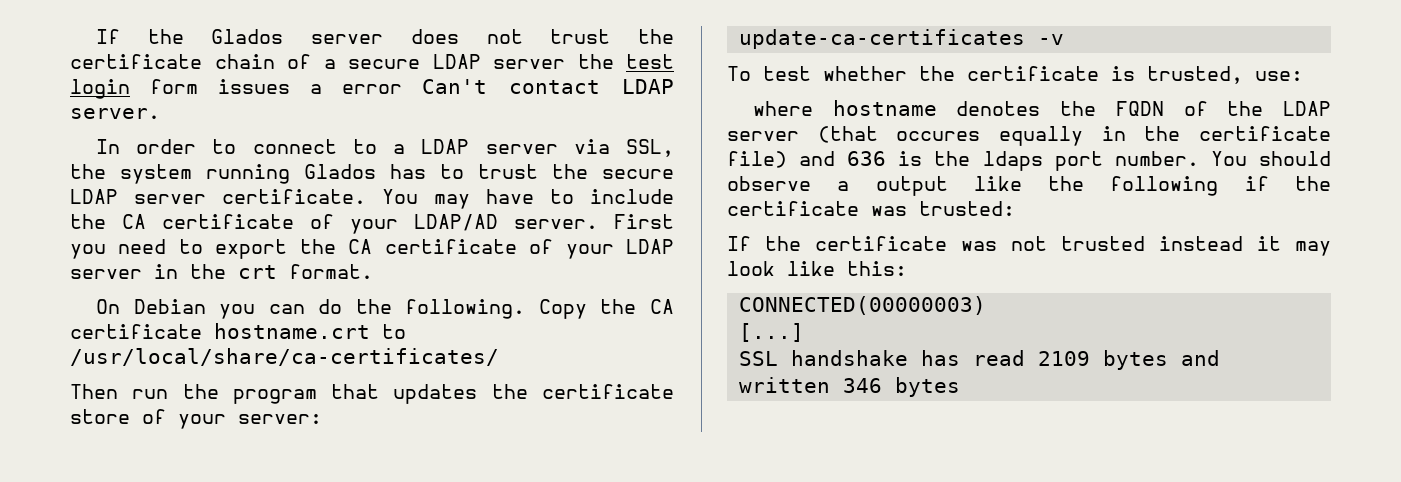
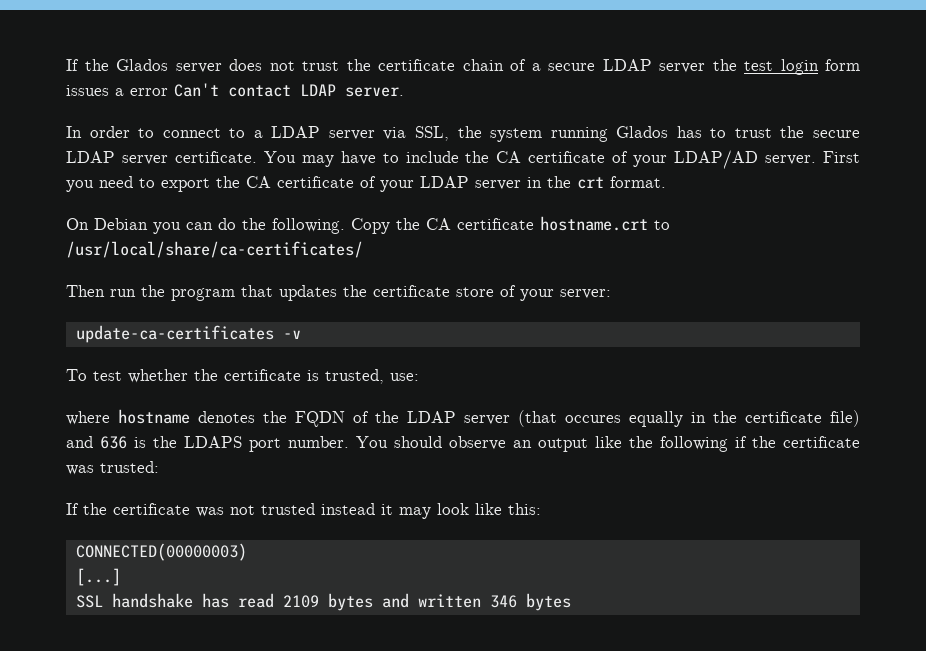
- where hostname denotes the FQDN of the LDAP server (that occures equally in the certificate file) and 636 is the ldaps port number.
+ where hostname denotes the FQDN of the LDAP server (that occures equally in the certificate file) and 636 is the LDAPS port number.
- You should observe a output like the following if the certificate was trusted:
+ You should observe an output like the following if the certificate was trusted:

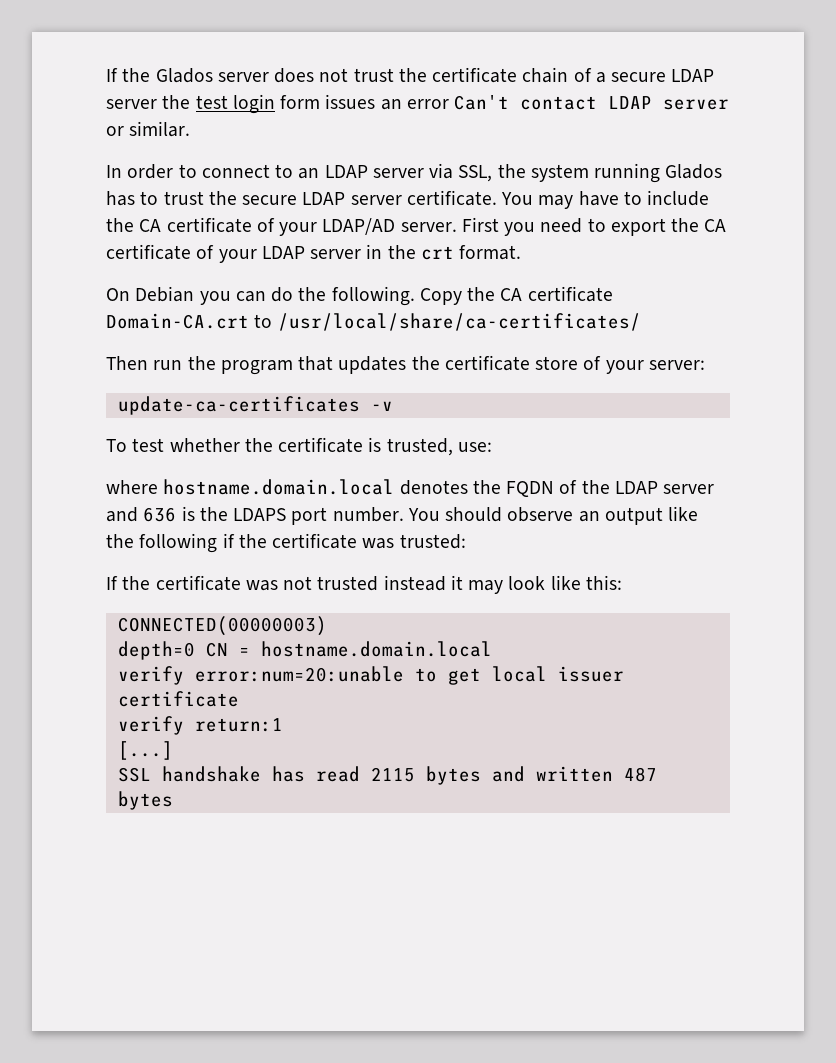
- If the Glados server does not trust the certificate chain of a secure LDAP server the test login form issues a error Can't contact LDAP server.
+ If the Glados server does not trust the certificate chain of a secure LDAP server the test login form issues an error Can't contact LDAP server or similar.
- In order to connect to a LDAP server via SSL, the system running Glados has to trust the secure LDAP server certificate.
+ In order to connect to an LDAP server via SSL, the system running Glados has to trust the secure LDAP server certificate.
- Copy the CA certificate hostname.crt to /usr/local/share/ca-certificates/
+ Copy the CA certificate Domain-CA.crt to /usr/local/share/ca-certificates/
- where hostname denotes the FQDN of the LDAP server (that occures equally in the certificate file) and 636 is the LDAPS port number.
+ where hostname.domain.local denotes the FQDN of the LDAP server and 636 is the LDAPS port number.
+ depth=0 CN = hostname.domain.local
+ verify error:num=20:unable to get local issuer certificate
+ verify return:1
- SSL handshake has read 2109 bytes and written 346 bytes
+ SSL handshake has read 2115 bytes and written 487 bytes

